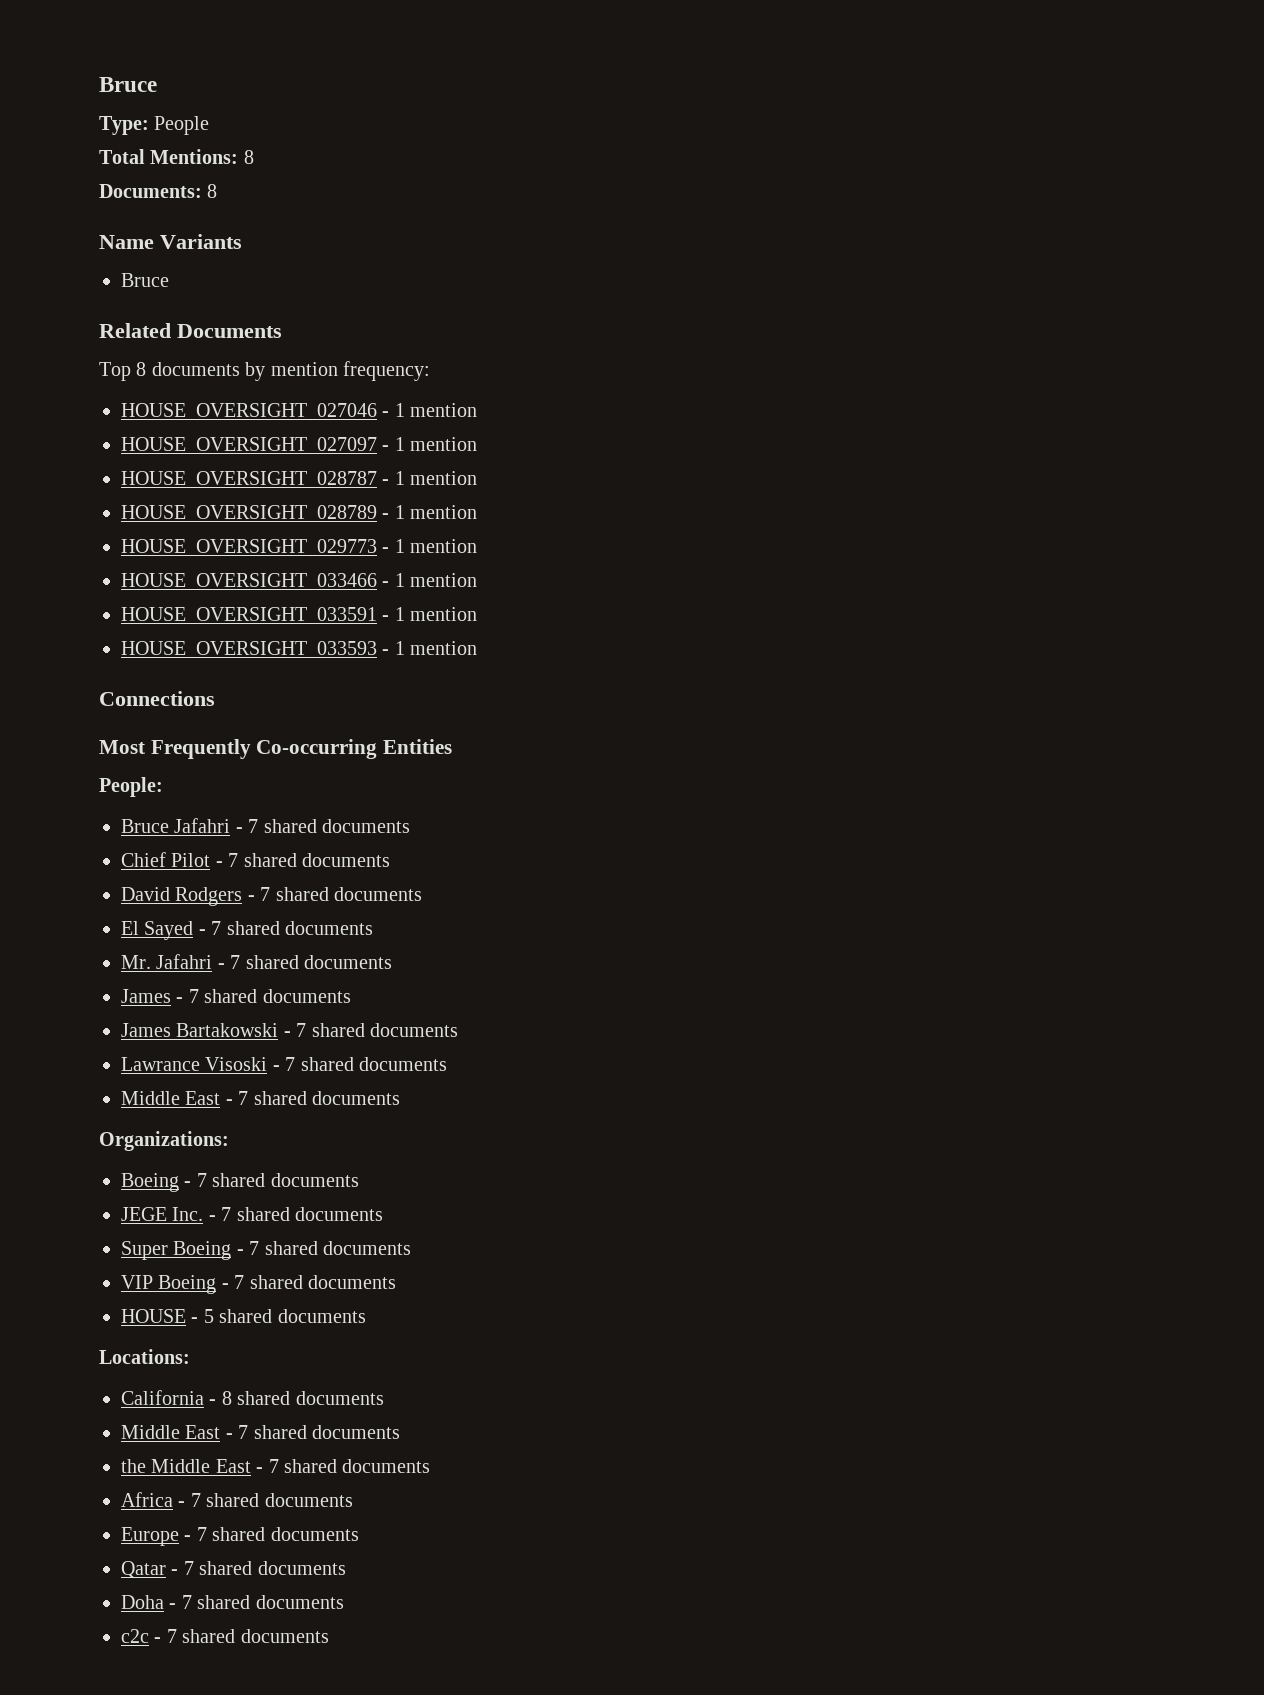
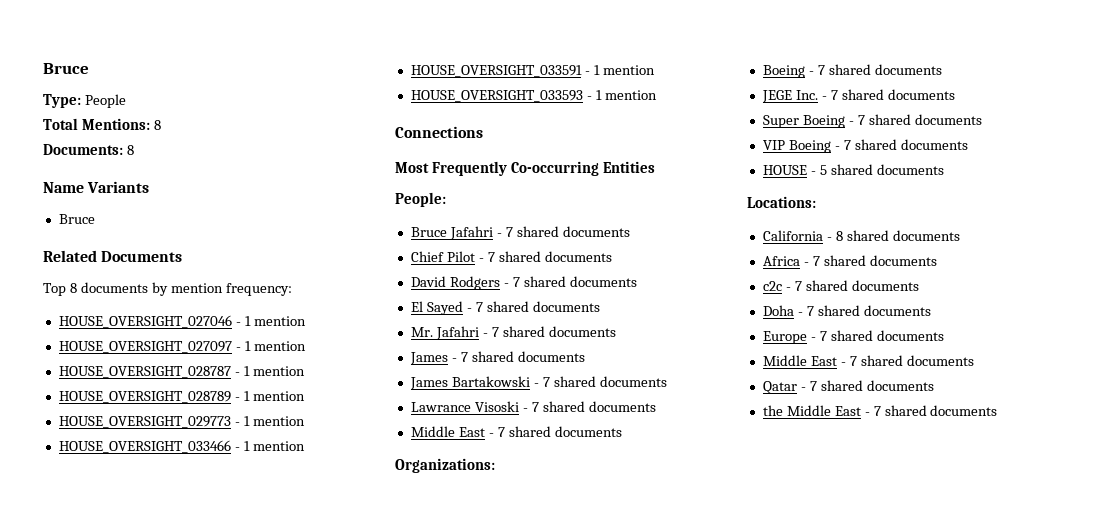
  California - 8 shared documents
+ Africa - 7 shared documents
+ c2c - 7 shared documents
+ Doha - 7 shared documents
+ Europe - 7 shared documents
  Middle East - 7 shared documents
+ Qatar - 7 shared documents
- Africa - 7 shared documents
- Europe - 7 shared documents
- Qatar - 7 shared documents
- Doha - 7 shared documents
- c2c - 7 shared documents

